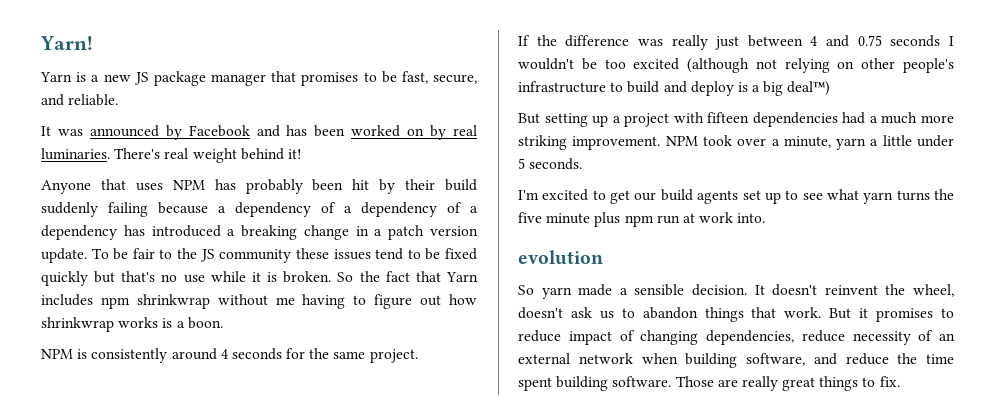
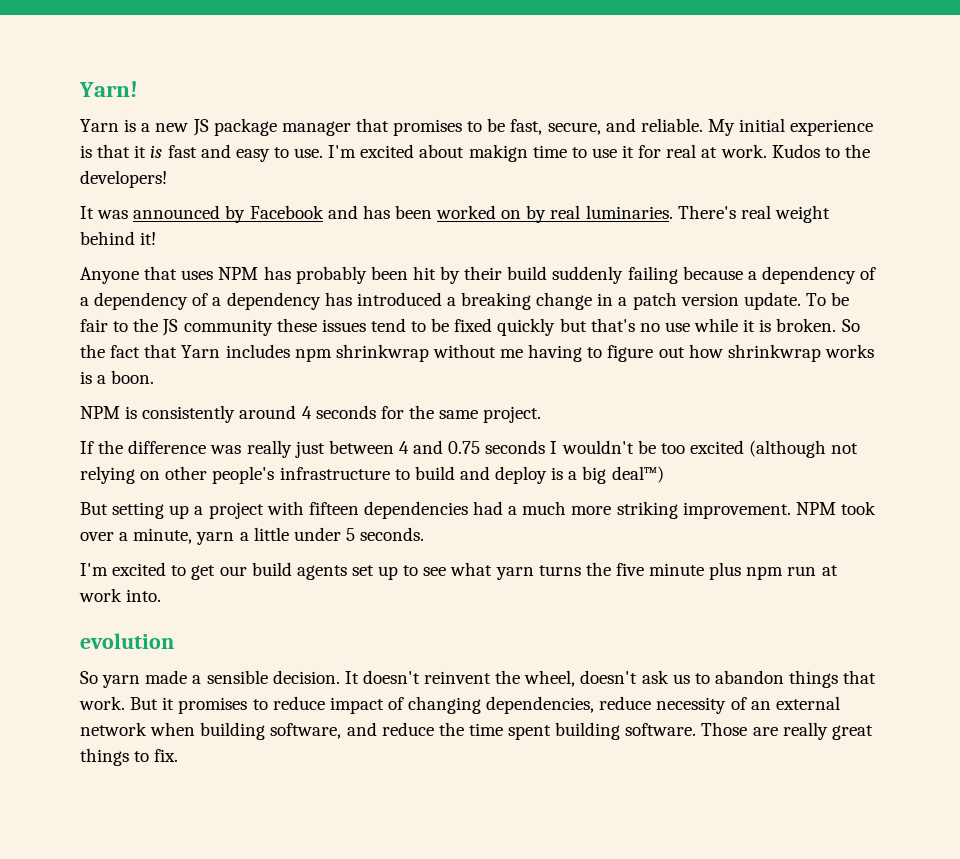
+ My initial experience is that it is fast and easy to use. I'm excited about makign time to use it for real at work. Kudos to the developers!

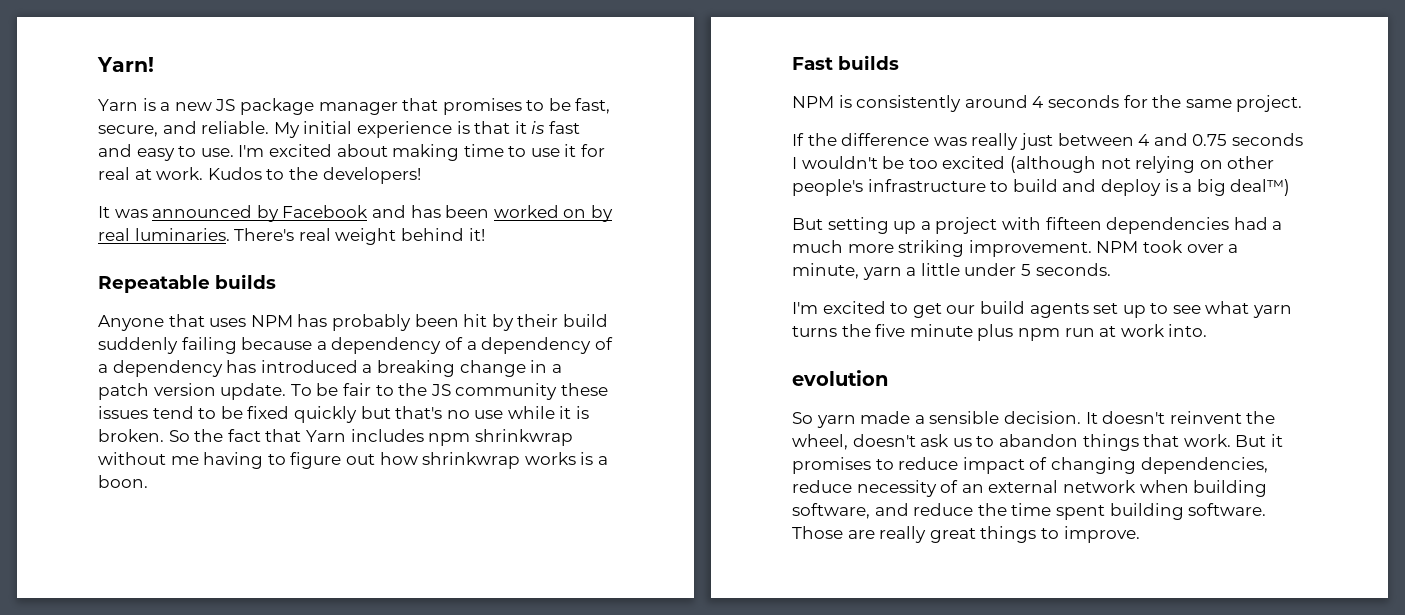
- I'm excited about makign time to use it for real at work.
+ I'm excited about making time to use it for real at work.
+ Repeatable builds
+ Fast builds
- Those are really great things to fix.
+ Those are really great things to improve.

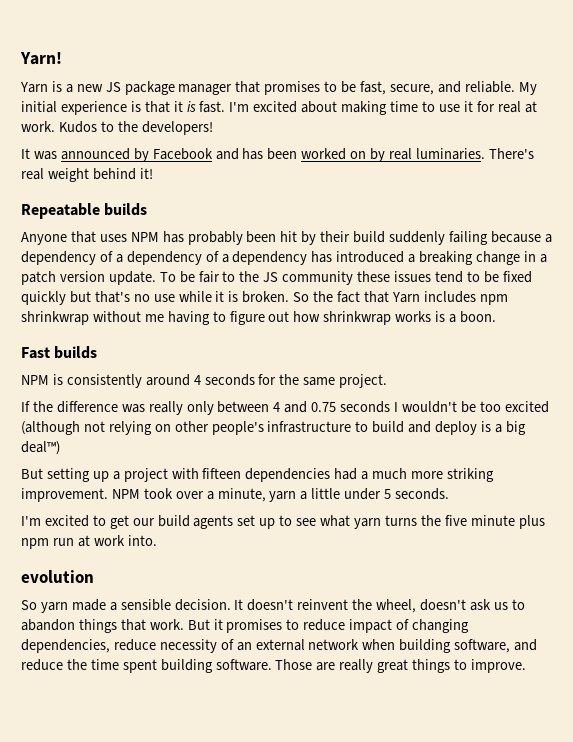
- My initial experience is that it is fast and easy to use.
+ My initial experience is that it is fast.
- If the difference was really just between 4 and 0.75 seconds I wouldn't be too excited (although not relying on other people's infrastructure to build and deploy is a big deal™)
+ If the difference was really only between 4 and 0.75 seconds I wouldn't be too excited (although not relying on other people's infrastructure to build and deploy is a big deal™)

